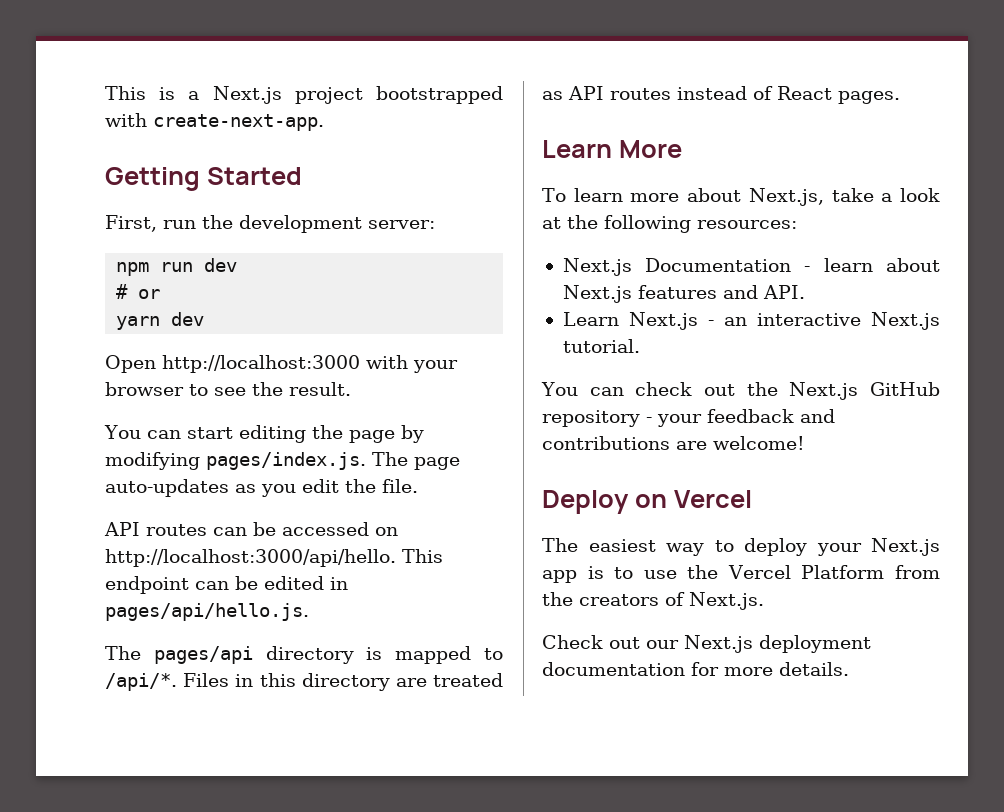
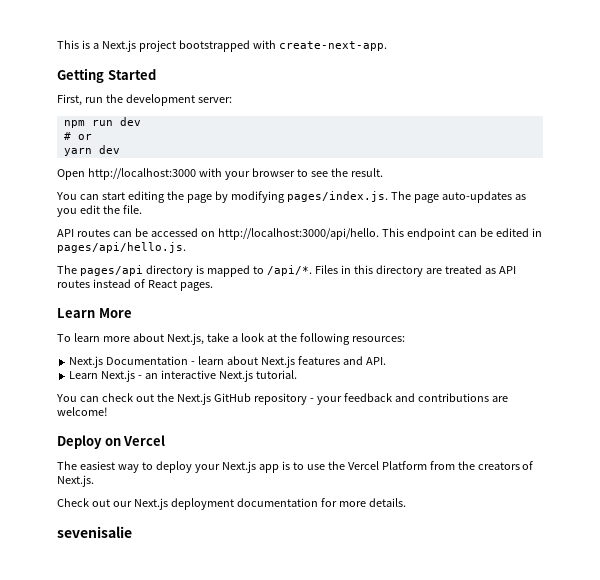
+ sevenisalie

